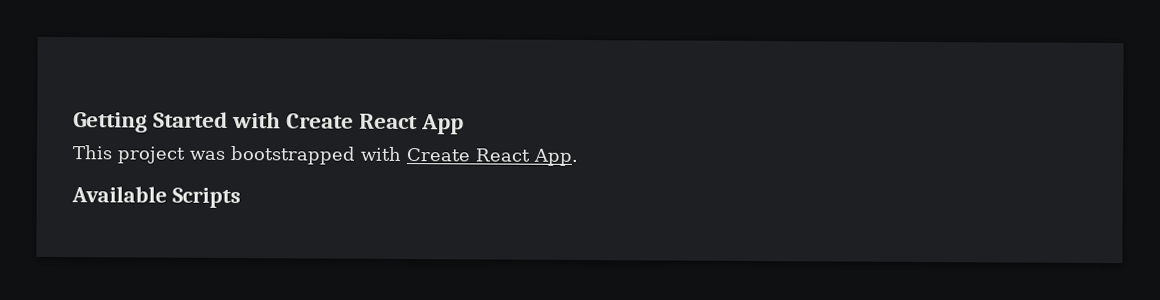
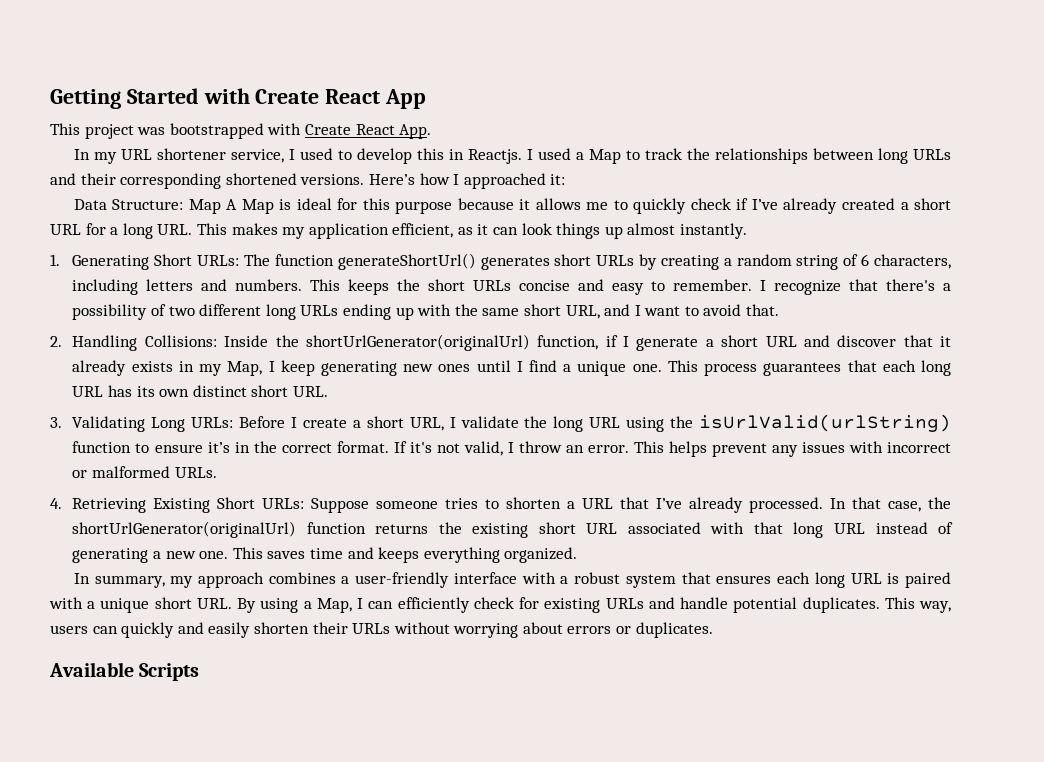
+ In my URL shortener service, I used to develop this in Reactjs. I used a Map to track the relationships between long URLs and their corresponding shortened versions. Here’s how I approached it:
+ Data Structure: Map A Map is ideal for this purpose because it allows me to quickly check if I’ve already created a short URL for a long URL. This makes my application efficient, as it can look things up almost instantly.
+ 1. Generating Short URLs: The function generateShortUrl() generates short URLs by creating a random string of 6 characters, including letters and numbers. This keeps the short URLs concise and easy to remember. I recognize that there's a possibility of two different long URLs ending up with the same short URL, and I want to avoid that.
+ 2. Handling Collisions: Inside the shortUrlGenerator(originalUrl) function, if I generate a short URL and discover that it already exists in my Map, I keep generating new ones until I find a unique one. This process guarantees that each long URL has its own distinct short URL.
+ 3. Validating Long URLs: Before I create a short URL, I validate the long URL using the isUrlValid(urlString) function to ensure it’s in the correct format. If it's not valid, I throw an error. This helps prevent any issues with incorrect or malformed URLs.
+ 4. Retrieving Existing Short URLs: Suppose someone tries to shorten a URL that I’ve already processed. In that case, the shortUrlGenerator(originalUrl) function returns the existing short URL associated with that long URL instead of generating a new one. This saves time and keeps everything organized.
+ In summary, my approach combines a user-friendly interface with a robust system that ensures each long URL is paired with a unique short URL. By using a Map, I can efficiently check for existing URLs and handle potential duplicates. This way, users can quickly and easily shorten their URLs without worrying about errors or duplicates.

